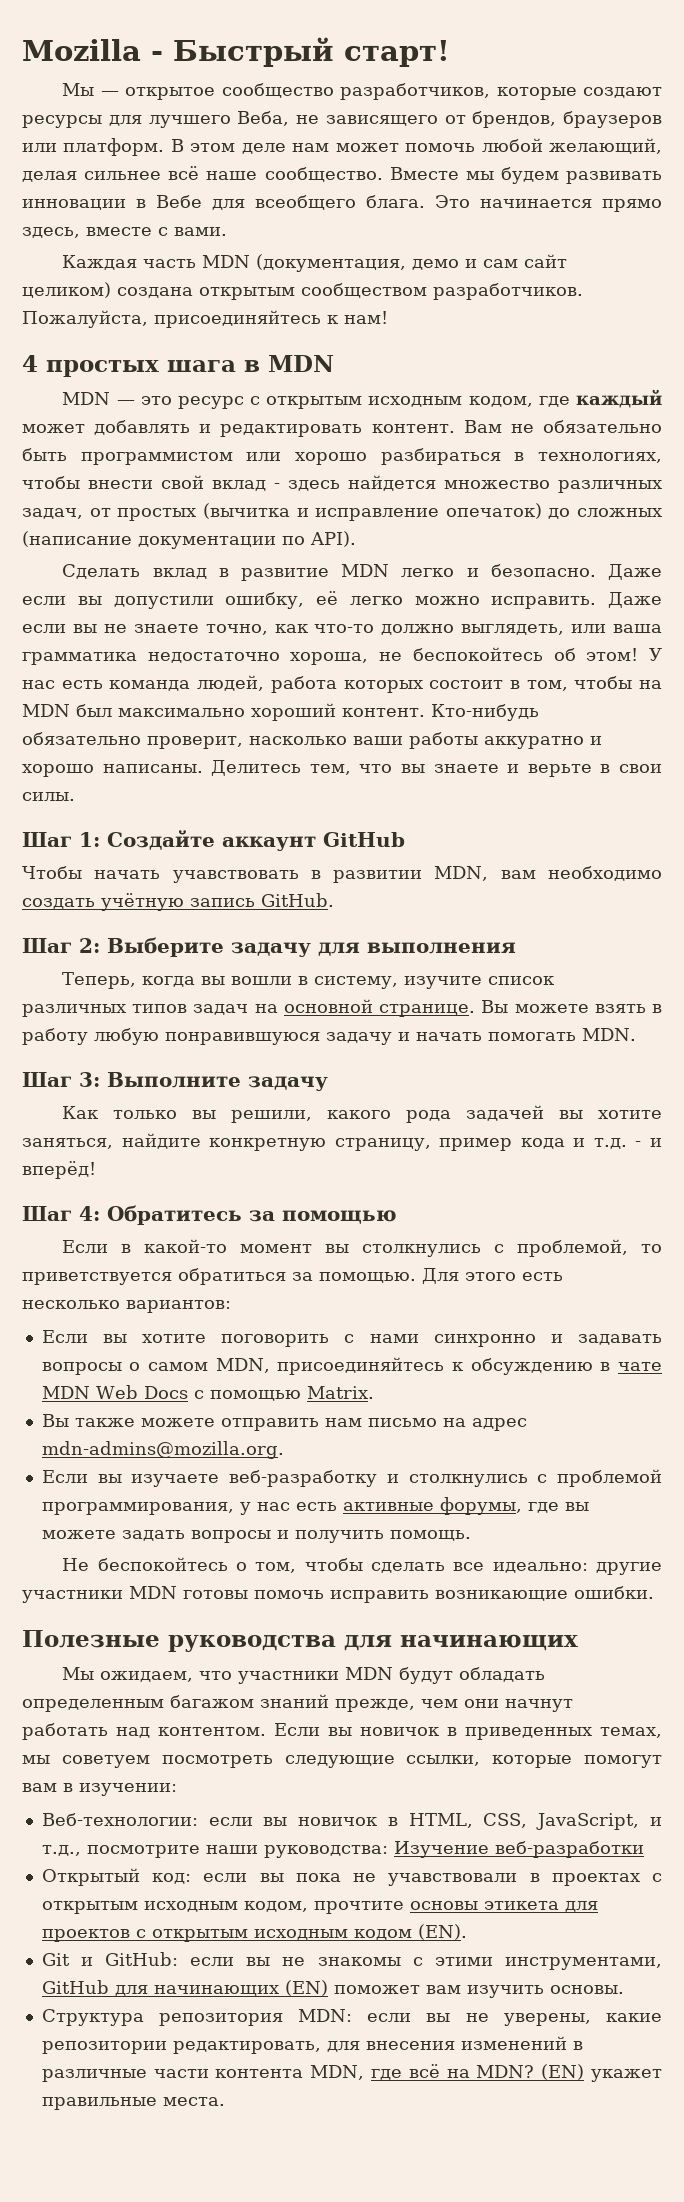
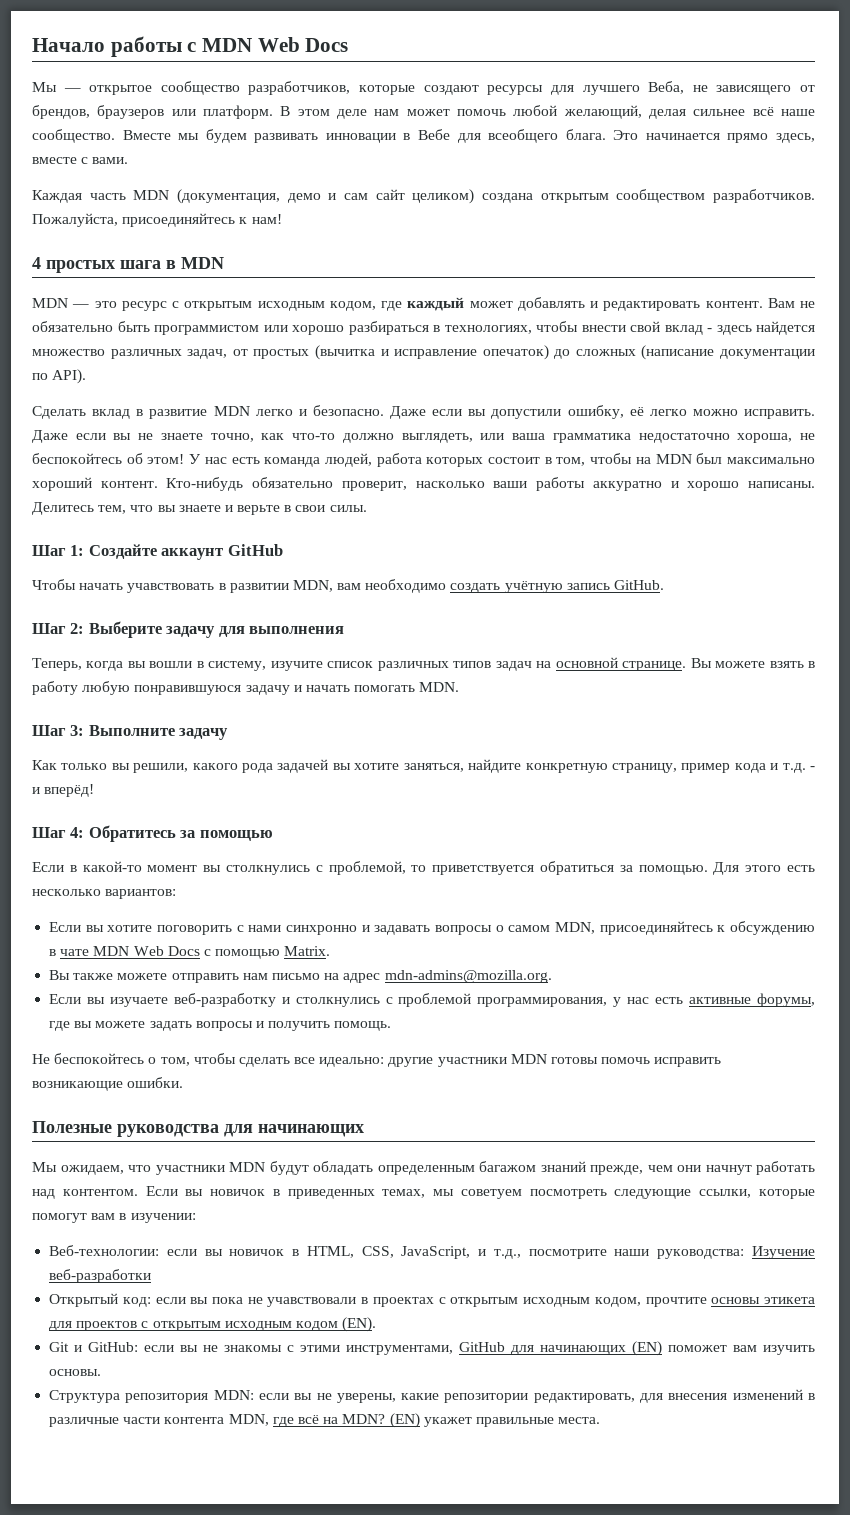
- Mozilla - Быстрый старт!
+ Начало работы с MDN Web Docs

